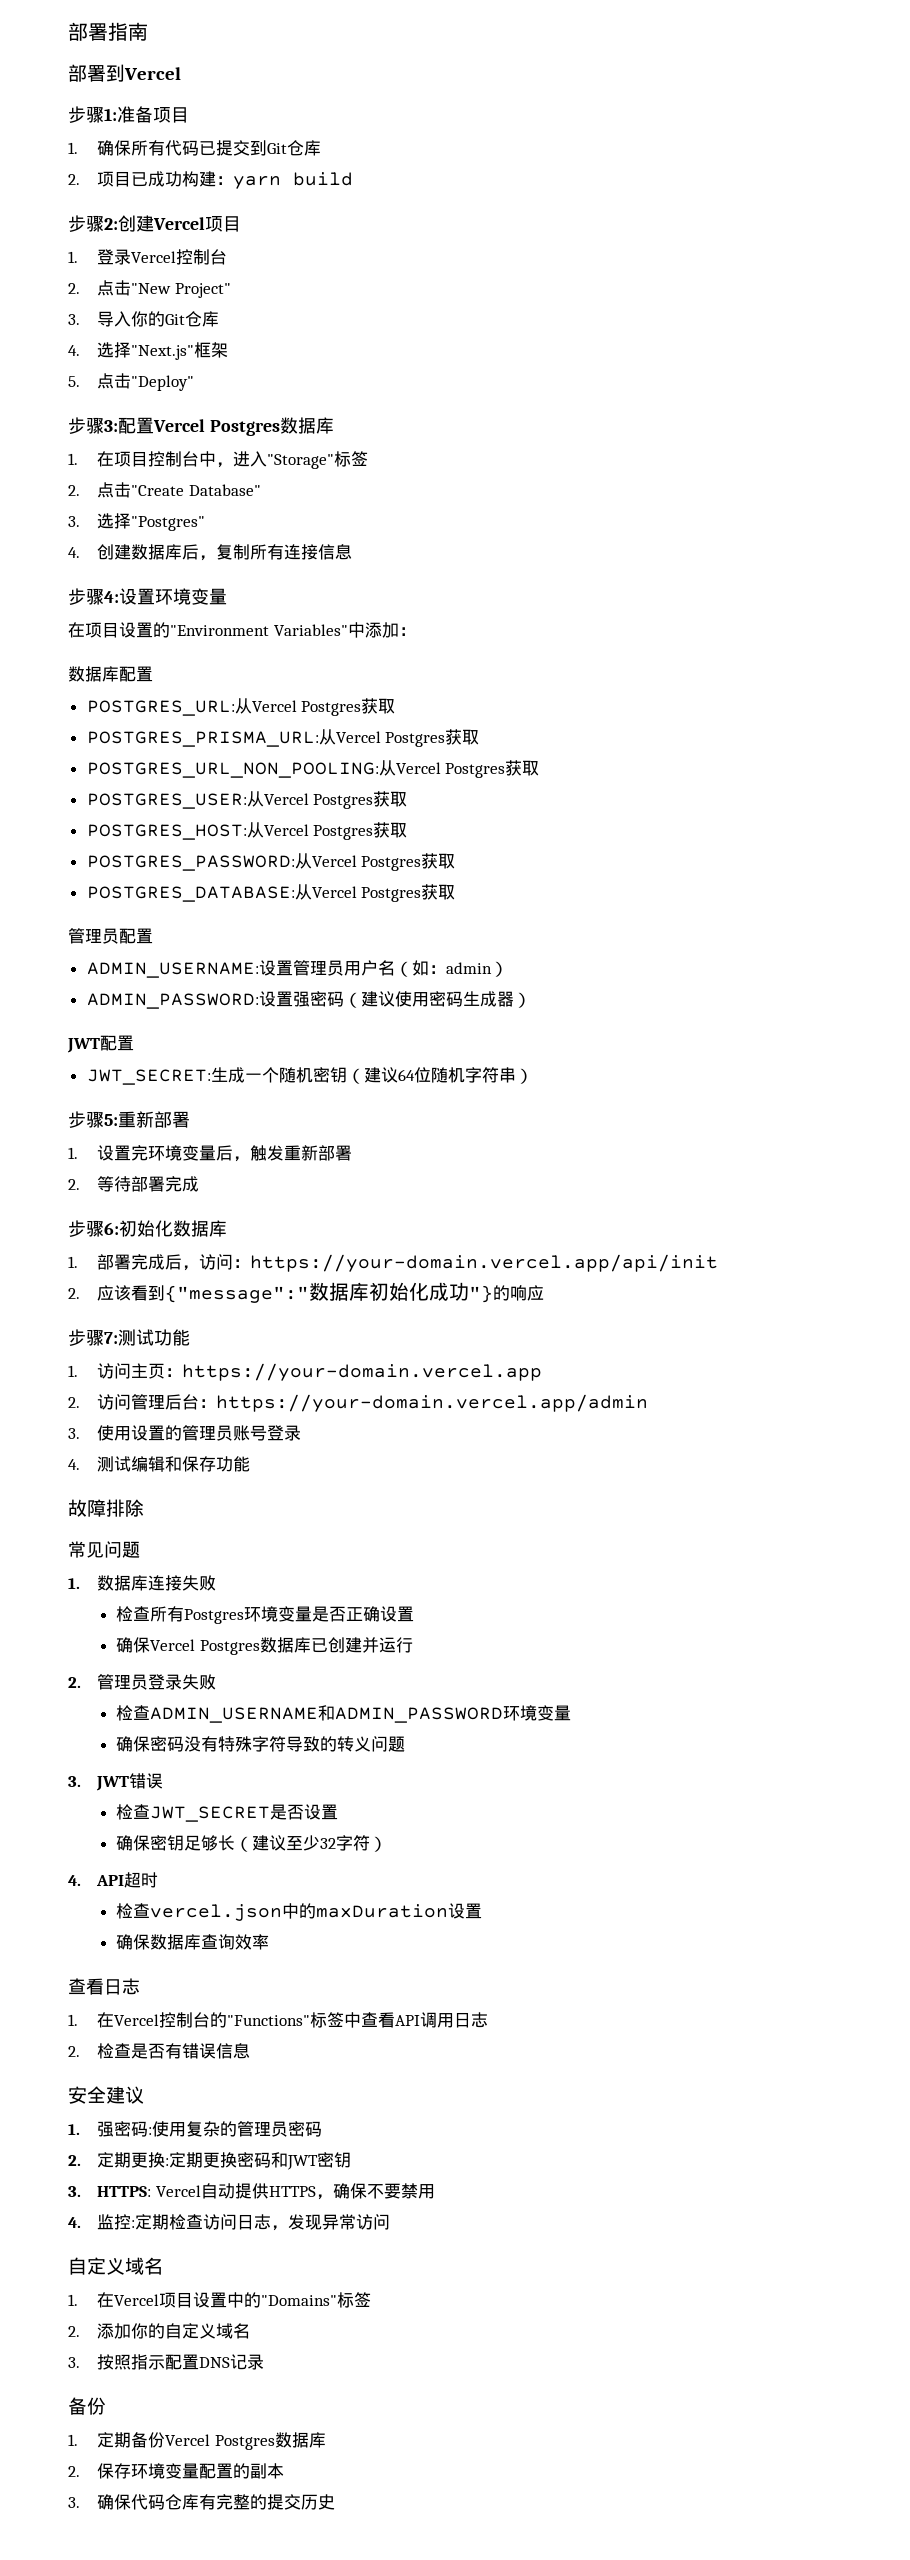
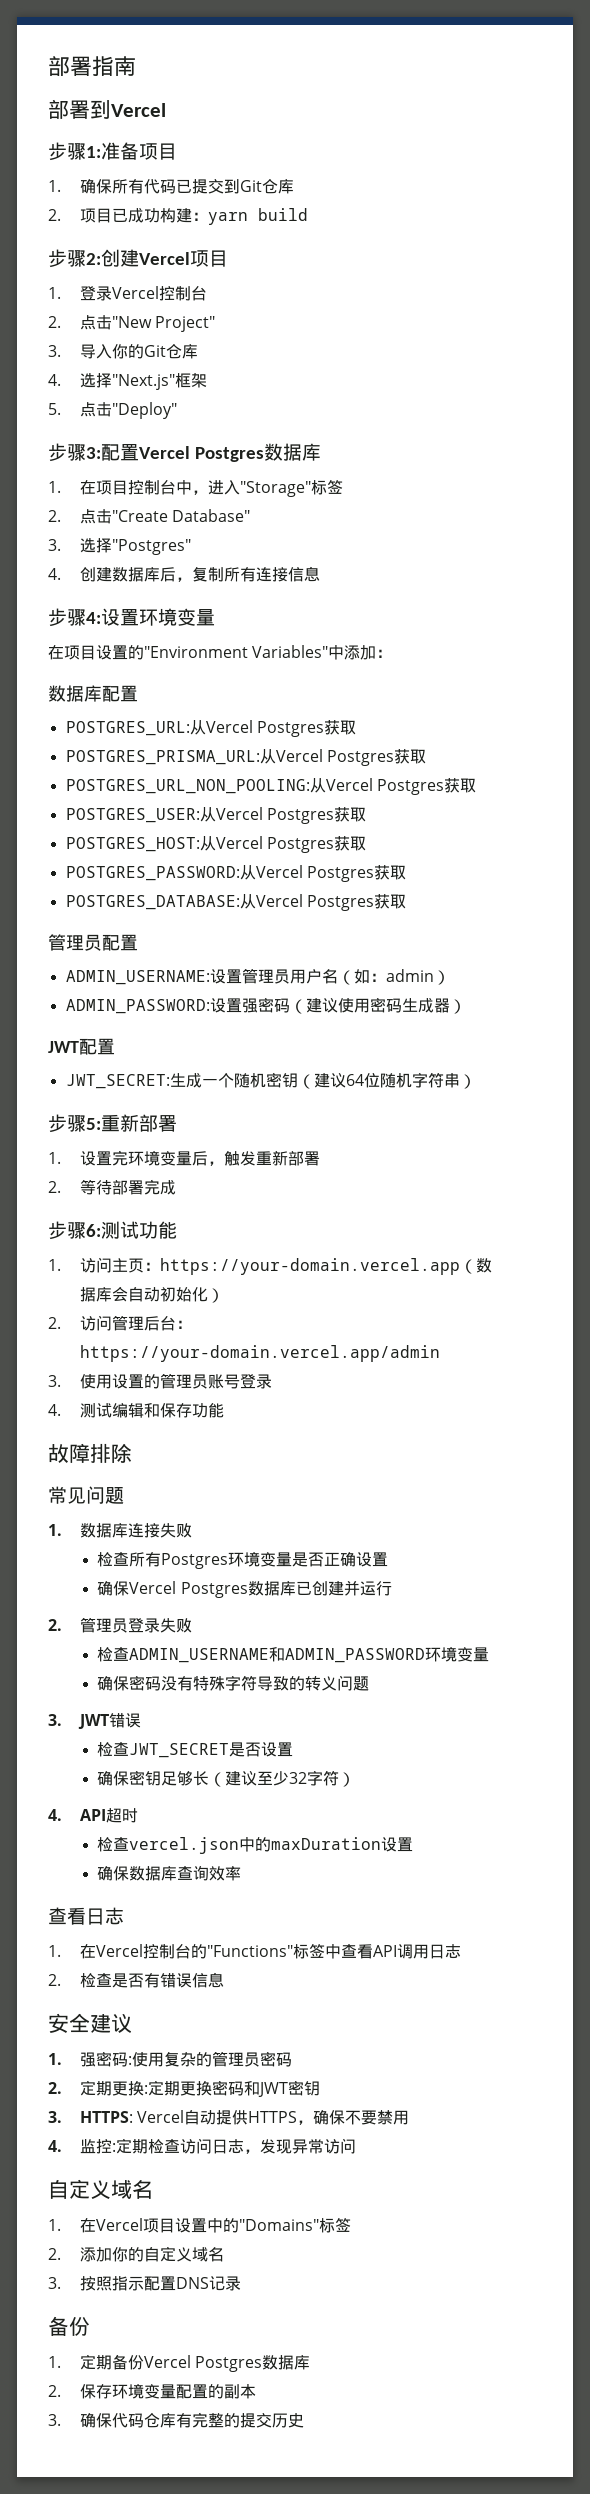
- 步骤6:初始化数据库
- 1.部署完成后，访问：https://your-domain.vercel.app/api/init
- 2.应该看到{"message":"数据库初始化成功"}的响应
- 步骤7:测试功能
+ 步骤6:测试功能
- 1.访问主页：https://your-domain.vercel.app
+ 1.访问主页：https://your-domain.vercel.app（数据库会自动初始化）

